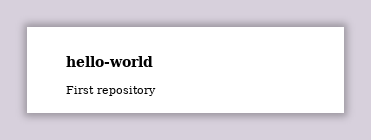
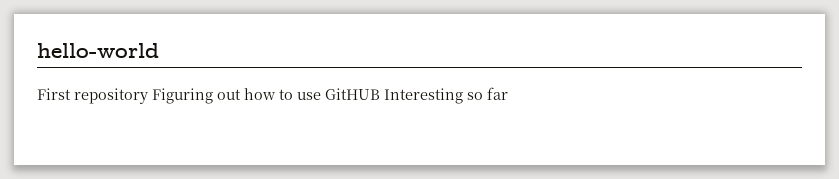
- First repository
+ First repository Figuring out how to use GitHUB Interesting so far

